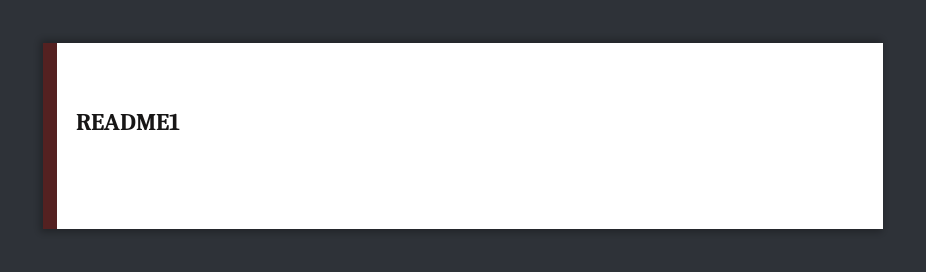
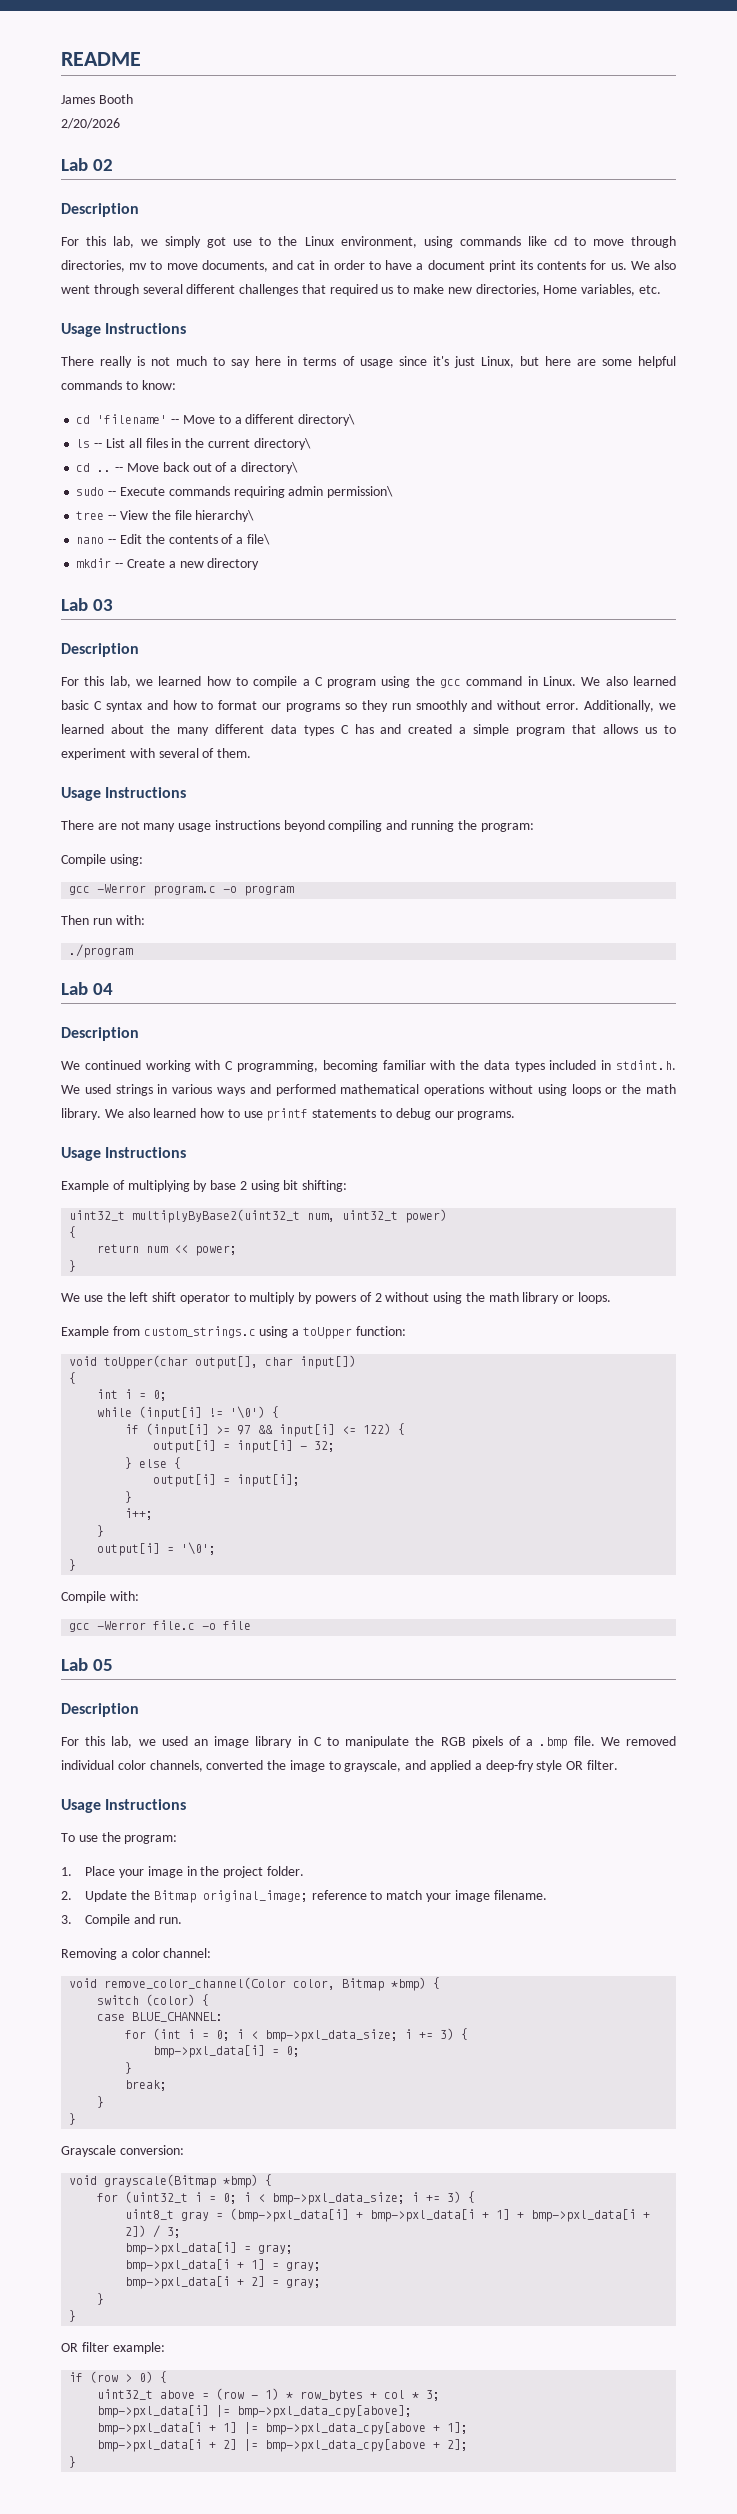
- README1
+ README
+ James Booth
+ 2/20/2026
+ Lab 02
+ Description
+ For this lab, we simply got use to the Linux environment, using commands like cd to move through directories, mv to move documents, and cat in order to have a document print its contents for us. We also went through several different challenges that required us to make new directories, Home variables, etc.
+ Usage Instructions
+ There really is not much to say here in terms of usage since it's just Linux, but here are some helpful commands to know:
+ cd 'filename' -- Move to a different directory\
+ ls -- List all files in the current directory\
+ cd .. -- Move back out of a directory\
+ sudo -- Execute commands requiring admin permission\
+ tree -- View the file hierarchy\
+ nano -- Edit the contents of a file\
+ mkdir -- Create a new directory
+ Lab 03
+ Description
+ For this lab, we learned how to compile a C program using the gcc command in Linux. We also learned basic C syntax and how to format our programs so they run smoothly and without error. Additionally, we learned about the many different data types C has and created a simple program that allows us to experiment with several of them.
+ Usage Instructions
+ There are not many usage instructions beyond compiling and running the program:
+ Compile using:
+ gcc -Werror program.c -o program
+ Then run with:
+ ./program
+ Lab 04
+ Description
+ We continued working with C programming, becoming familiar with the data types included in stdint.h. We used strings in various ways and performed mathematical operations without using loops or the math library. We also learned how to use printf statements to debug our programs.
+ Usage Instructions
+ Example of multiplying by base 2 using bit shifting:
+ uint32_t multiplyByBase2(uint32_t num, uint32_t power)
+ {
+ return num << power;
+ }
+ We use the left shift operator to multiply by powers of 2 without using the math library or loops.
+ Example from custom_strings.c using a toUpper function:
+ void toUpper(char output[], char input[])
+ {
+ int i = 0;
+ while (input[i] != '\0') {
+ if (input[i] >= 97 && input[i] <= 122) {
+ output[i] = input[i] - 32;
+ } else {
+ output[i] = input[i];
+ }
+ i++;
+ }
+ output[i] = '\0';
+ }
+ Compile with:
+ gcc -Werror file.c -o file
+ Lab 05
+ Description
+ For this lab, we used an image library in C to manipulate the RGB pixels of a .bmp file. We removed individual color channels, converted the image to grayscale, and applied a deep-fry style OR filter.
+ Usage Instructions
+ To use the program:
+ 1. Place your image in the project folder.
+ 2. Update the Bitmap original_image; reference to match your image filename.
+ 3. Compile and run.
+ Removing a color channel:
+ void remove_color_channel(Color color, Bitmap *bmp) {
+ switch (color) {
+ case BLUE_CHANNEL:
+ for (int i = 0; i < bmp->pxl_data_size; i += 3) {
+ bmp->pxl_data[i] = 0;
+ }
+ break;
+ }
+ }
+ Grayscale conversion:
+ void grayscale(Bitmap *bmp) {
+ for (uint32_t i = 0; i < bmp->pxl_data_size; i += 3) {
+ uint8_t gray = (bmp->pxl_data[i] + bmp->pxl_data[i + 1] + bmp->pxl_data[i + 2]) / 3;
+ bmp->pxl_data[i] = gray;
+ bmp->pxl_data[i + 1] = gray;
+ bmp->pxl_data[i + 2] = gray;
+ }
+ }
+ OR filter example:
+ if (row > 0) {
+ uint32_t above = (row - 1) * row_bytes + col * 3;
+ bmp->pxl_data[i] |= bmp->pxl_data_cpy[above];
+ bmp->pxl_data[i + 1] |= bmp->pxl_data_cpy[above + 1];
+ bmp->pxl_data[i + 2] |= bmp->pxl_data_cpy[above + 2];
+ }

